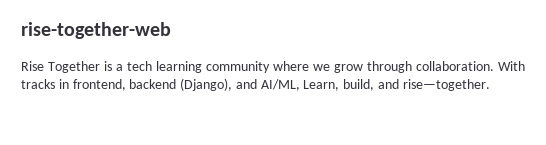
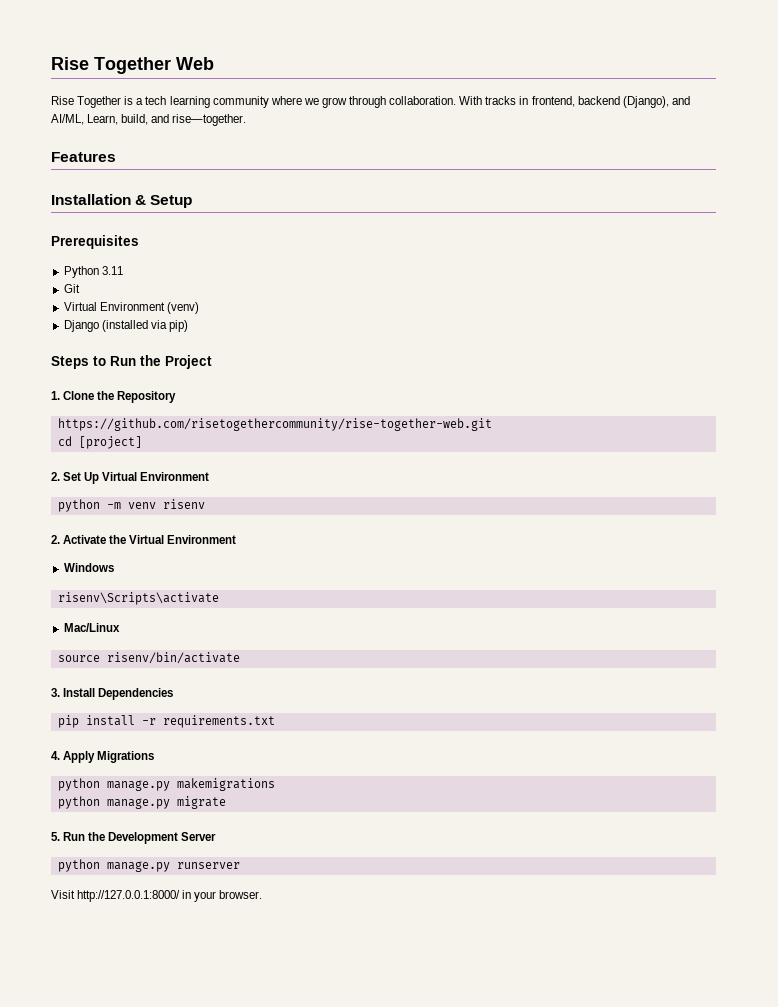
- rise-together-web
+ Rise Together Web
+ Features
+ Installation & Setup
+ Prerequisites
+ Python 3.11
+ Git
+ Virtual Environment (venv)
+ Django (installed via pip)
+ Steps to Run the Project
+ 1. Clone the Repository
+ https://github.com/risetogethercommunity/rise-together-web.git
+ cd [project]
+ 2. Set Up Virtual Environment
+ python -m venv risenv
+ 2. Activate the Virtual Environment
+ Windows
+ risenv\Scripts\activate
+ Mac/Linux
+ source risenv/bin/activate
+ 3. Install Dependencies
+ pip install -r requirements.txt
+ 4. Apply Migrations
+ python manage.py makemigrations
+ python manage.py migrate
+ 5. Run the Development Server
+ python manage.py runserver
+ Visit http://127.0.0.1:8000/ in your browser.

